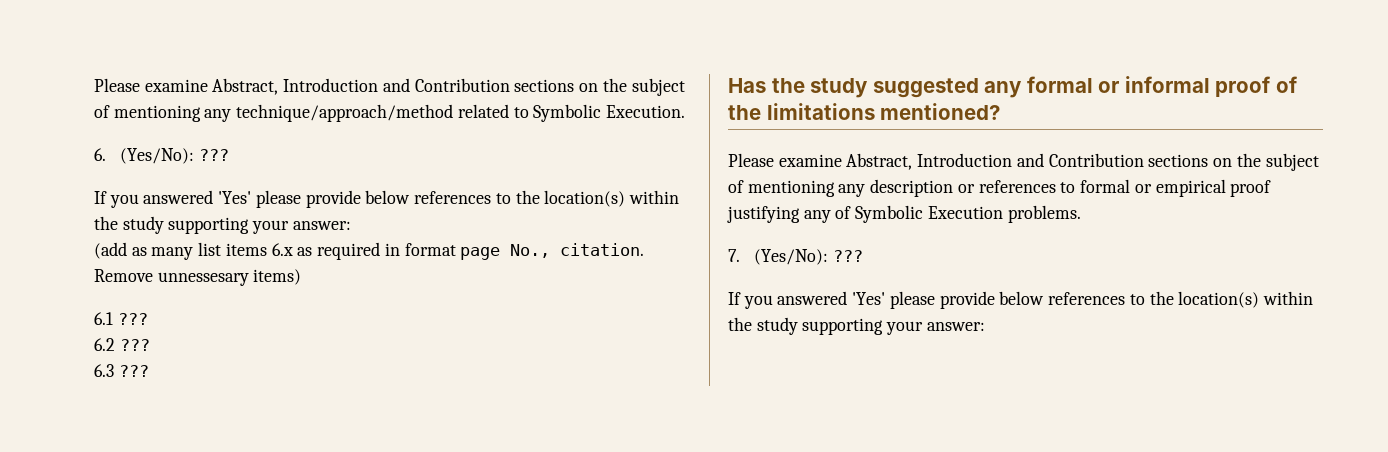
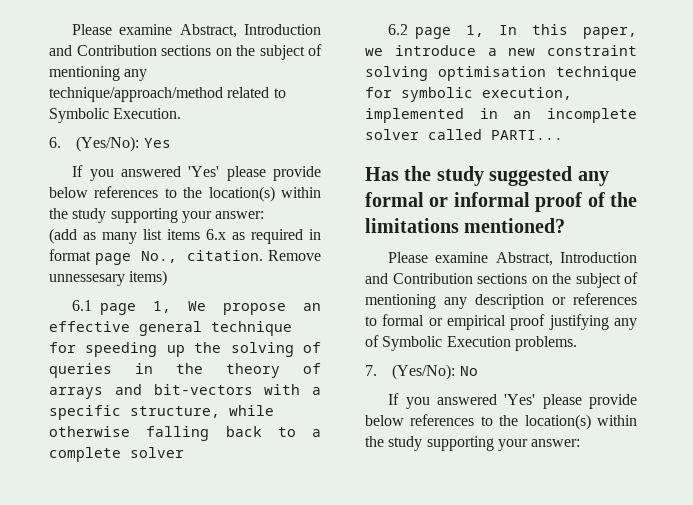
- 6. (Yes/No): ???
+ 6. (Yes/No): Yes
- 6.1 ???
- 6.2 ???
- 6.3 ???
+ 6.1 page 1, We propose an effective general technique for speeding up the solving of queries in the theory of arrays and bit-vectors with a specific structure, while otherwise falling back to a complete solver
+ 6.2 page 1, In this paper, we introduce a new constraint solving optimisation technique for symbolic execution, implemented in an incomplete solver called PARTI...
- 7. (Yes/No): ???
+ 7. (Yes/No): No

